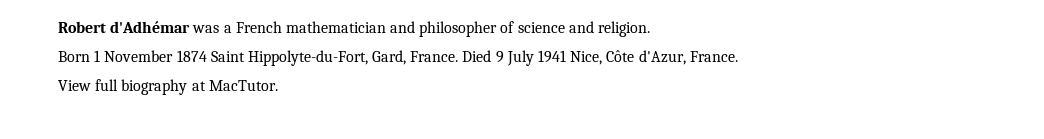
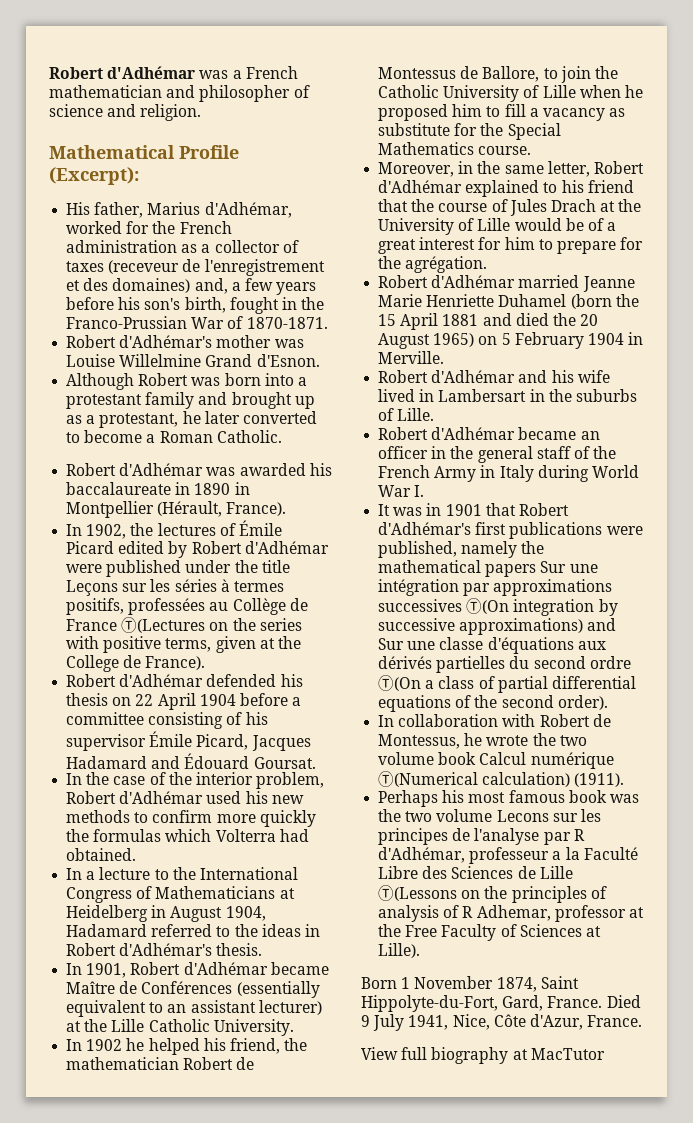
+ Mathematical Profile (Excerpt):
+ His father, Marius d'Adhémar, worked for the French administration as a collector of taxes (receveur de l'enregistrement et des domaines) and, a few years before his son's birth, fought in the Franco-Prussian War of 1870-1871.
+ Robert d'Adhémar's mother was Louise Willelmine Grand d'Esnon.
+ Although Robert was born into a protestant family and brought up as a protestant, he later converted to become a Roman Catholic.
+ Robert d'Adhémar was awarded his baccalaureate in 1890 in Montpellier (Hérault, France).
+ In 1902, the lectures of Émile Picard edited by Robert d'Adhémar were published under the title Leçons sur les séries à termes positifs, professées au Collège de France Ⓣ(Lectures on the series with positive terms, given at the College de France).
+ Robert d'Adhémar defended his thesis on 22 April 1904 before a committee consisting of his supervisor Émile Picard, Jacques Hadamard and Édouard Goursat.
+ In the case of the interior problem, Robert d'Adhémar used his new methods to confirm more quickly the formulas which Volterra had obtained.
+ In a lecture to the International Congress of Mathematicians at Heidelberg in August 1904, Hadamard referred to the ideas in Robert d'Adhémar's thesis.
+ In 1901, Robert d'Adhémar became Maître de Conférences (essentially equivalent to an assistant lecturer) at the Lille Catholic University.
+ In 1902 he helped his friend, the mathematician Robert de Montessus de Ballore, to join the Catholic University of Lille when he proposed him to fill a vacancy as substitute for the Special Mathematics course.
+ Moreover, in the same letter, Robert d'Adhémar explained to his friend that the course of Jules Drach at the University of Lille would be of a great interest for him to prepare for the agrégation.
+ Robert d'Adhémar married Jeanne Marie Henriette Duhamel (born the 15 April 1881 and died the 20 August 1965) on 5 February 1904 in Merville.
+ Robert d'Adhémar and his wife lived in Lambersart in the suburbs of Lille.
+ Robert d'Adhémar became an officer in the general staff of the French Army in Italy during World War I.
+ It was in 1901 that Robert d'Adhémar's first publications were published, namely the mathematical papers Sur une intégration par approximations successives Ⓣ(On integration by successive approximations) and Sur une classe d'équations aux dérivés partielles du second ordre Ⓣ(On a class of partial differential equations of the second order).
+ In collaboration with Robert de Montessus, he wrote the two volume book Calcul numérique Ⓣ(Numerical calculation) (1911).
+ Perhaps his most famous book was the two volume Lecons sur les principes de l'analyse par R d'Adhémar, professeur a la Faculté Libre des Sciences de Lille Ⓣ(Lessons on the principles of analysis of R Adhemar, professor at the Free Faculty of Sciences at Lille).
- Born 1 November 1874 Saint Hippolyte-du-Fort, Gard, France.
+ Born 1 November 1874, Saint Hippolyte-du-Fort, Gard, France.
- Died 9 July 1941 Nice, Côte d'Azur, France.
+ Died 9 July 1941, Nice, Côte d'Azur, France.
- View full biography at MacTutor.
+ View full biography at MacTutor

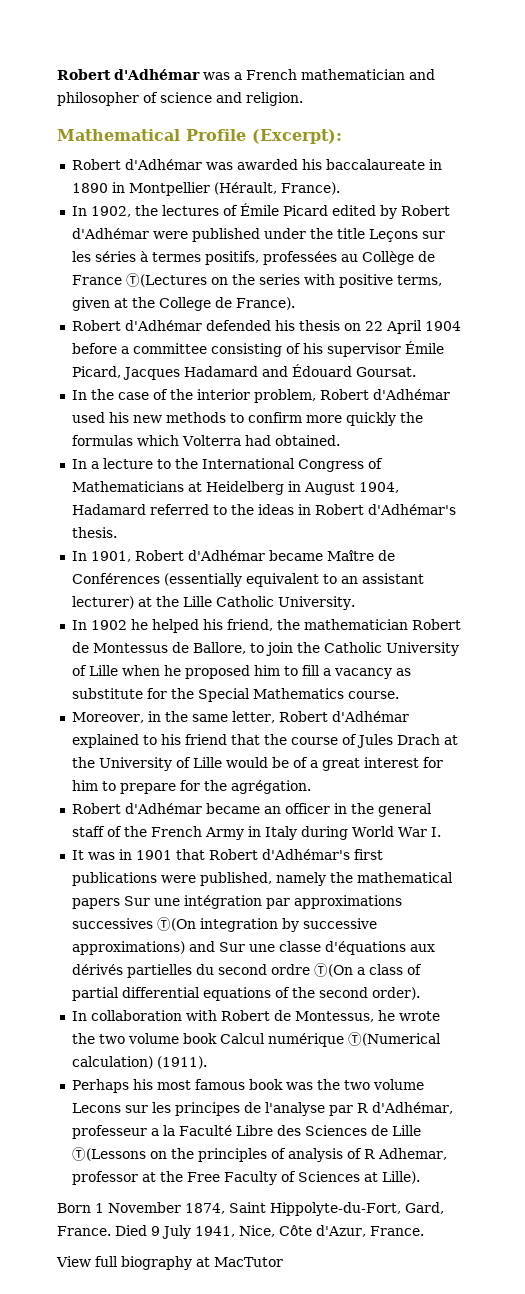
- His father, Marius d'Adhémar, worked for the French administration as a collector of taxes (receveur de l'enregistrement et des domaines) and, a few years before his son's birth, fought in the Franco-Prussian War of 1870-1871.
- Robert d'Adhémar's mother was Louise Willelmine Grand d'Esnon.
- Although Robert was born into a protestant family and brought up as a protestant, he later converted to become a Roman Catholic.
- Robert d'Adhémar married Jeanne Marie Henriette Duhamel (born the 15 April 1881 and died the 20 August 1965) on 5 February 1904 in Merville.
- Robert d'Adhémar and his wife lived in Lambersart in the suburbs of Lille.

